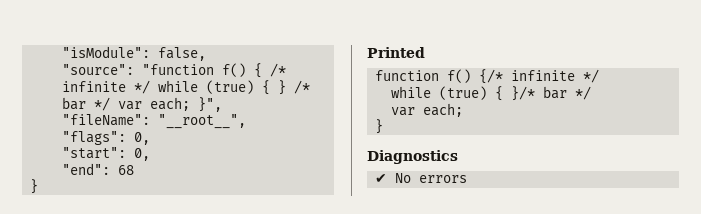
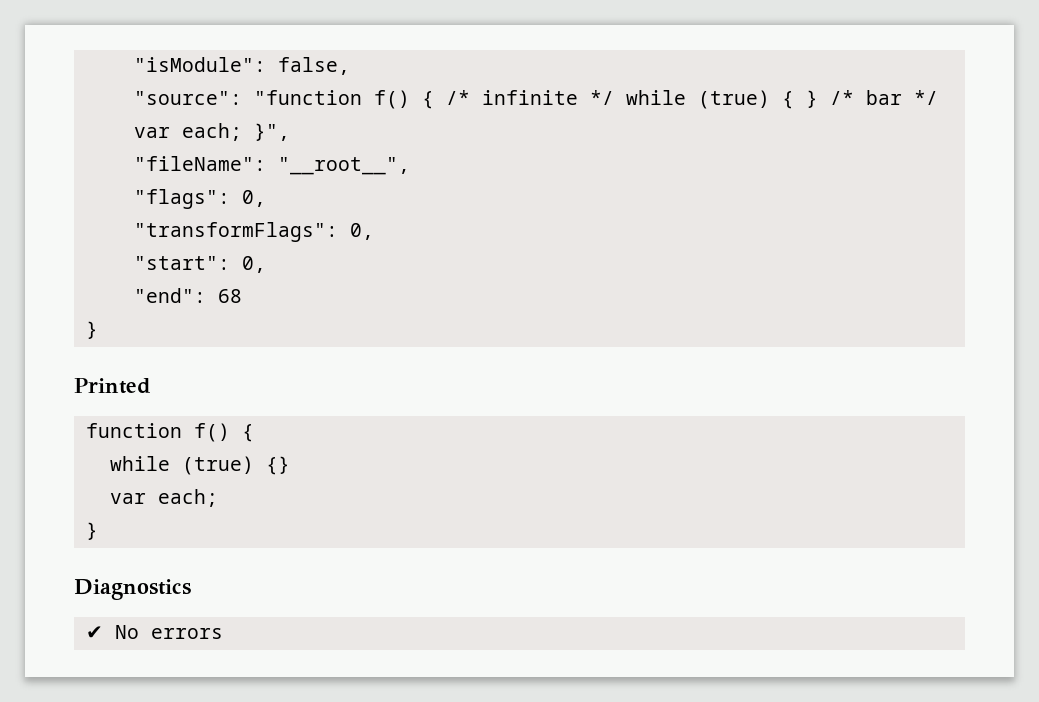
+ "transformFlags": 0,
- function f() {/* infinite */
- while (true) { }/* bar */
+ function f() {
+ while (true) {}

